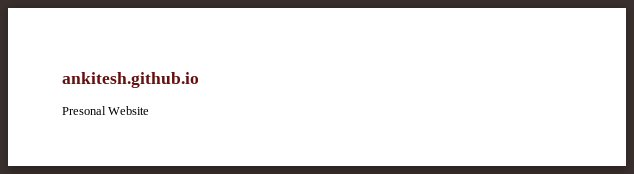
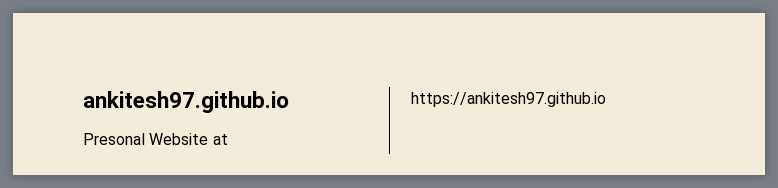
- ankitesh.github.io
+ ankitesh97.github.io
- Presonal Website
+ Presonal Website at https://ankitesh97.github.io

